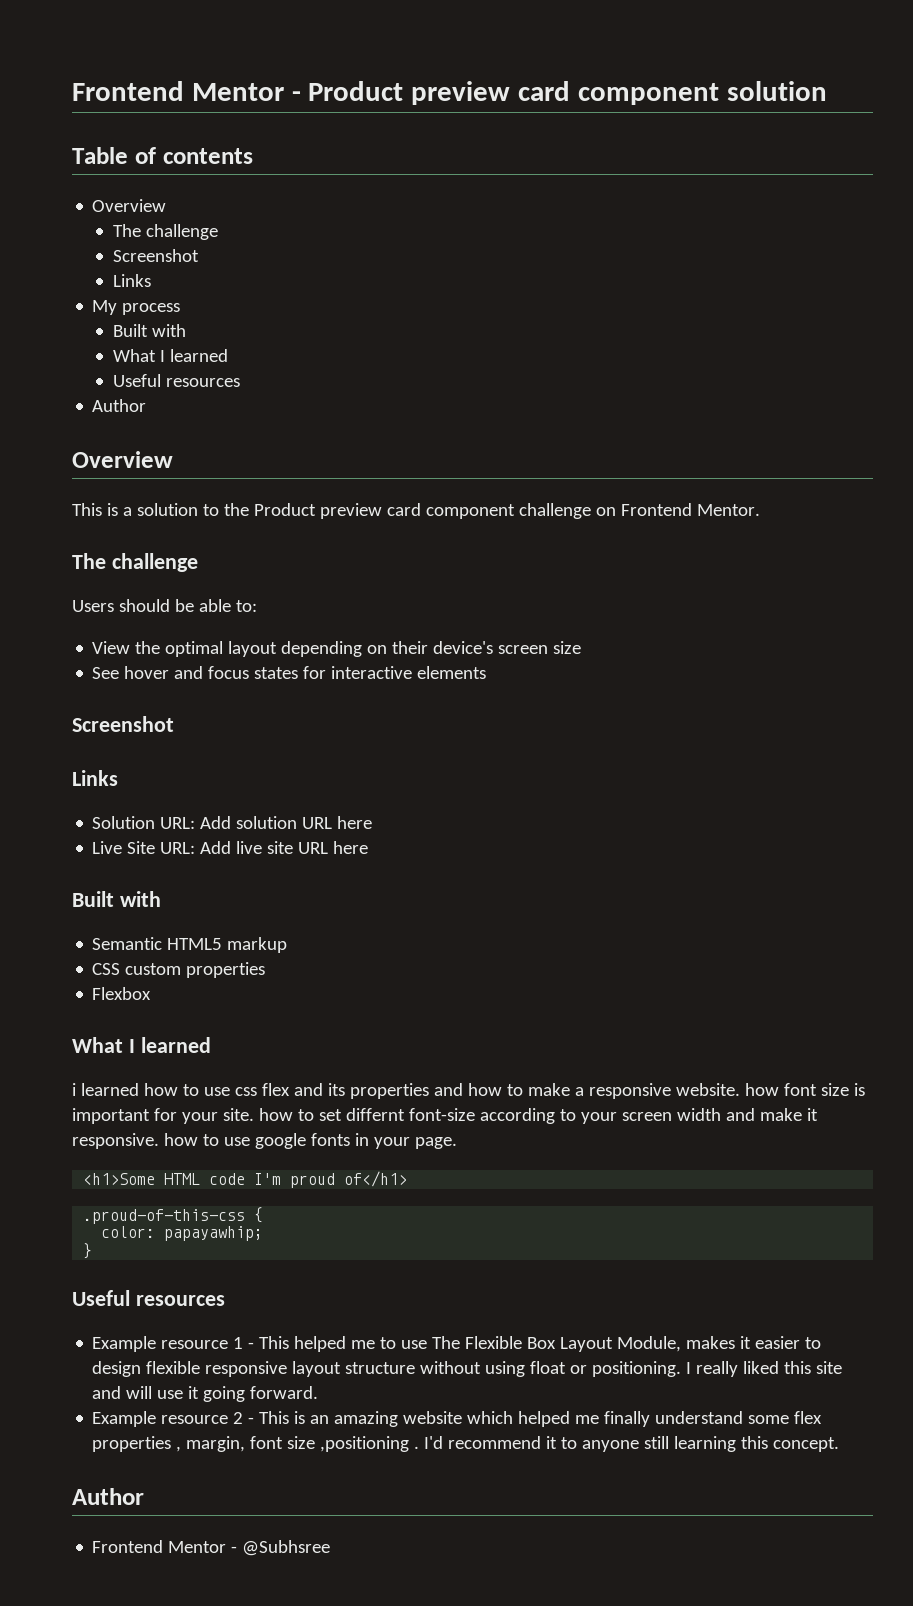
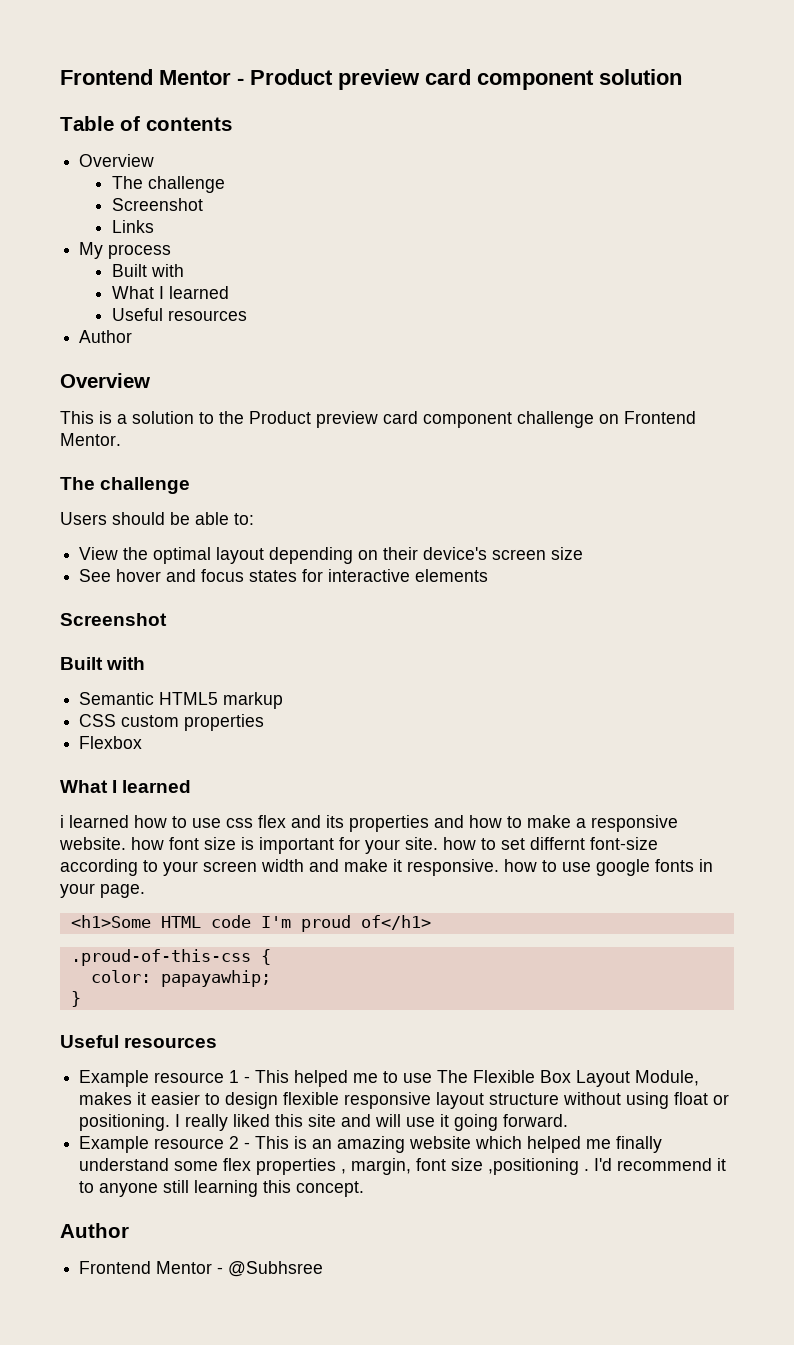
  See hover and focus states for interactive elements
  Screenshot
- Links
- Solution URL: Add solution URL here
- Live Site URL: Add live site URL here

